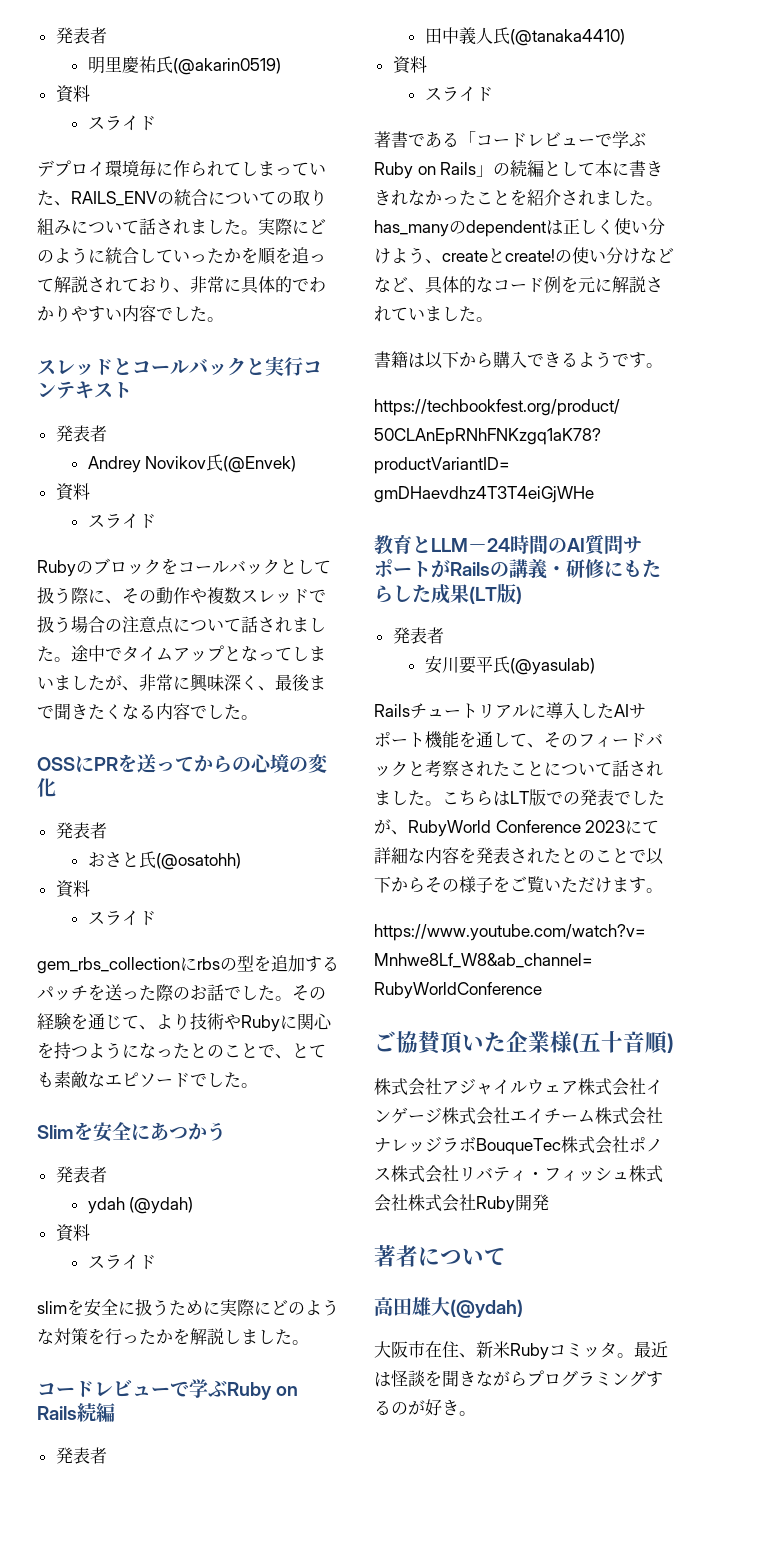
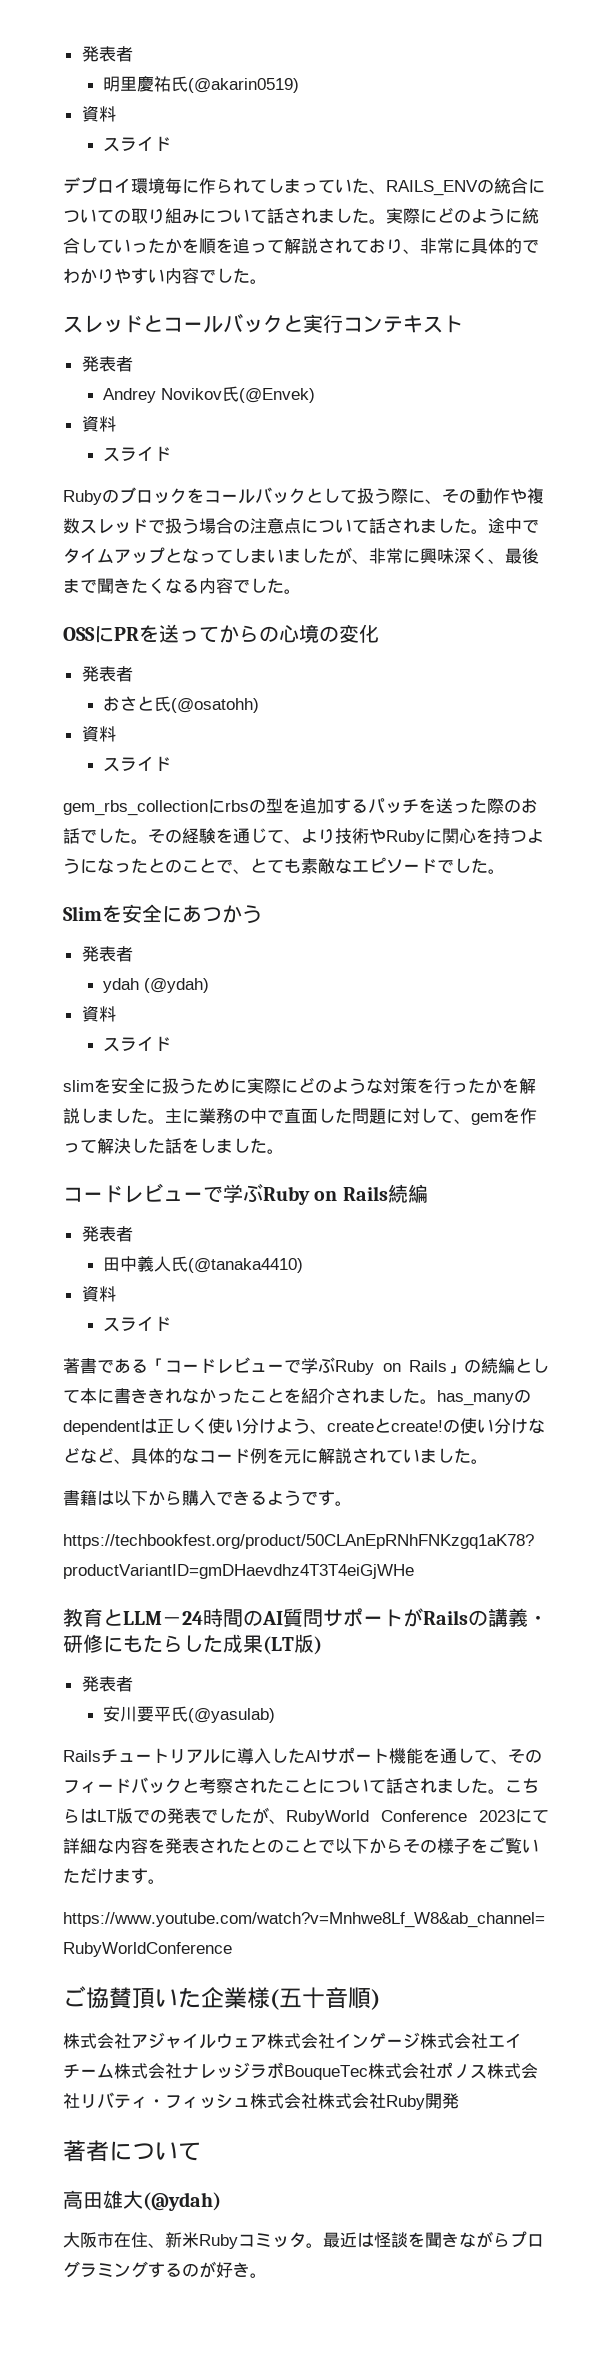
+ 主に業務の中で直面した問題に対して、gemを作って解決した話をしました。

